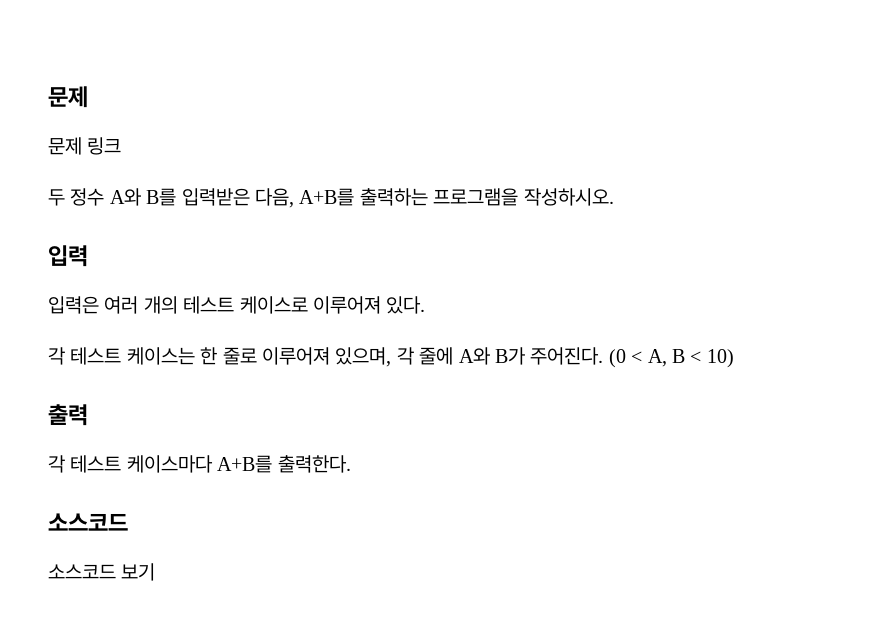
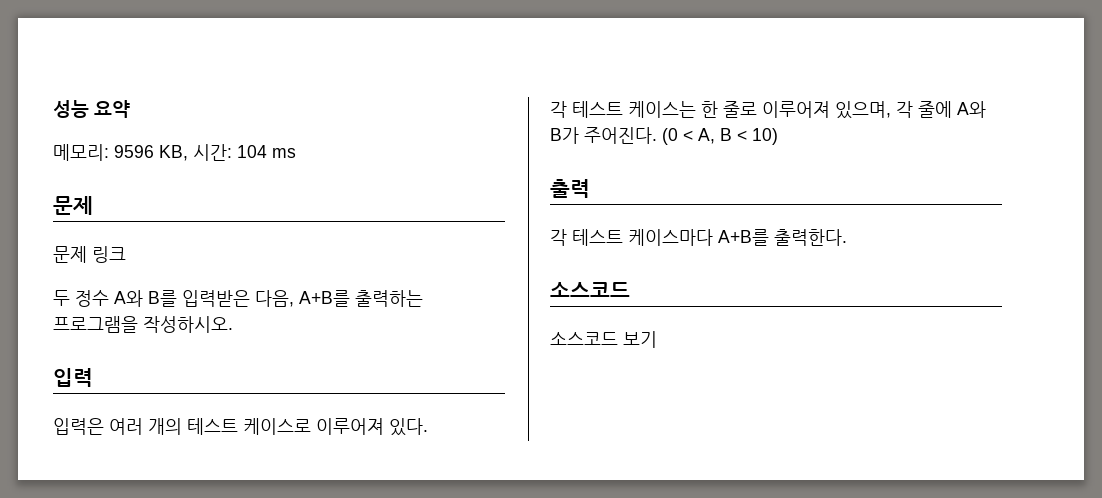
+ 성능 요약
+ 메모리: 9596 KB, 시간: 104 ms

